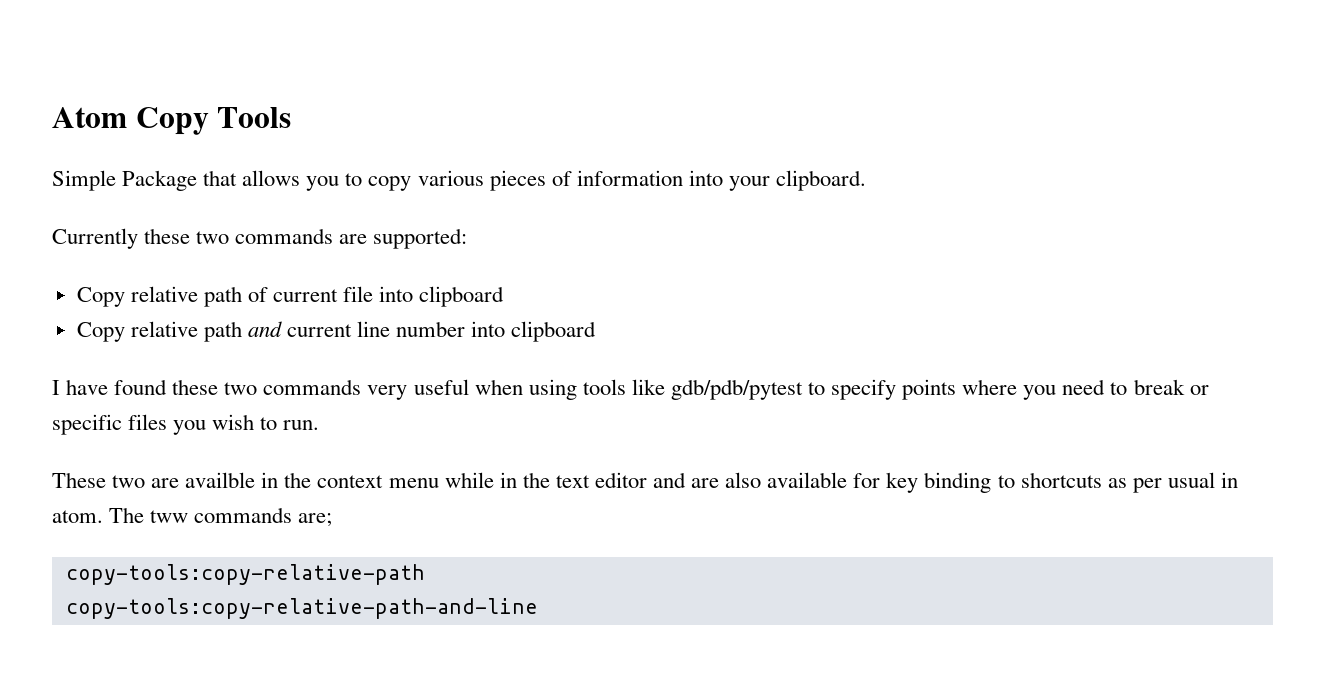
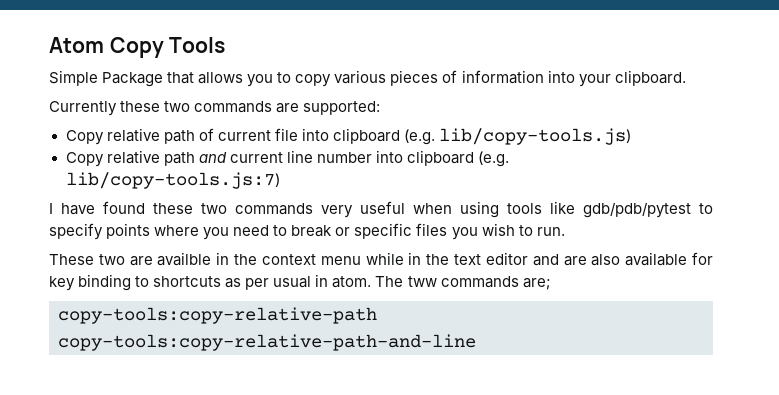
- Copy relative path of current file into clipboard
+ Copy relative path of current file into clipboard (e.g. lib/copy-tools.js)
- Copy relative path and current line number into clipboard
+ Copy relative path and current line number into clipboard (e.g. lib/copy-tools.js:7)

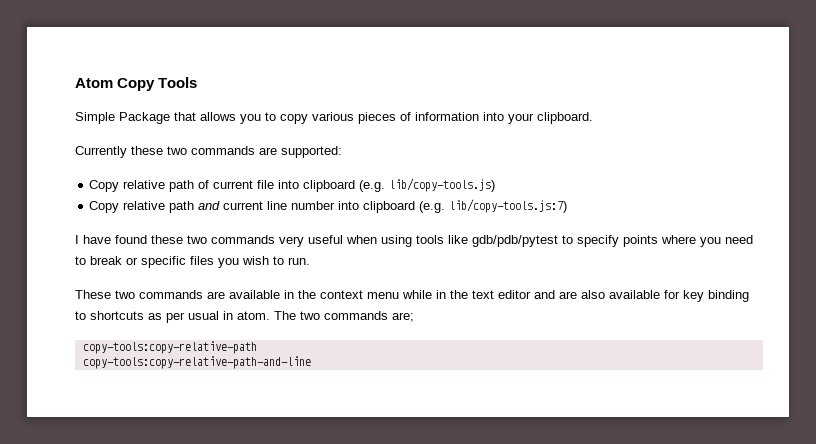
- These two are availble in the context menu while in the text editor and are also available for key binding to shortcuts as per usual in atom.
+ These two commands are available in the context menu while in the text editor and are also available for key binding to shortcuts as per usual in atom.
- The tww commands are;
+ The two commands are;

